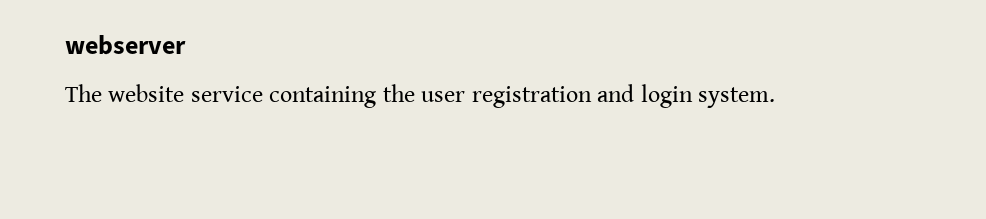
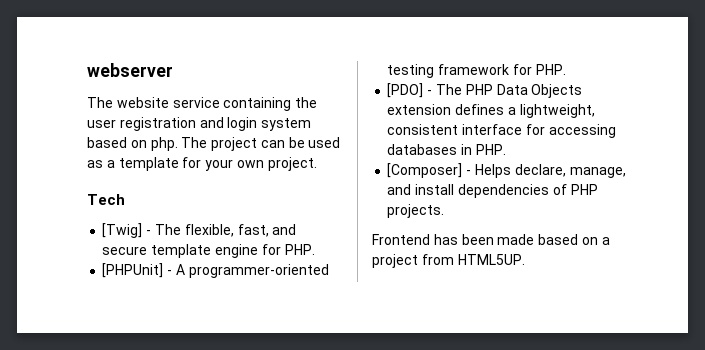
- The website service containing the user registration and login system.
+ The website service containing the user registration and login system based on php. The project can be used as a template for your own project.
+ Tech
+ [Twig] - The flexible, fast, and secure template engine for PHP.
+ [PHPUnit] - A programmer-oriented testing framework for PHP.
+ [PDO] - The PHP Data Objects extension defines a lightweight, consistent interface for accessing databases in PHP.
+ [Composer] - Helps declare, manage, and install dependencies of PHP projects.
+ Frontend has been made based on a project from HTML5UP.

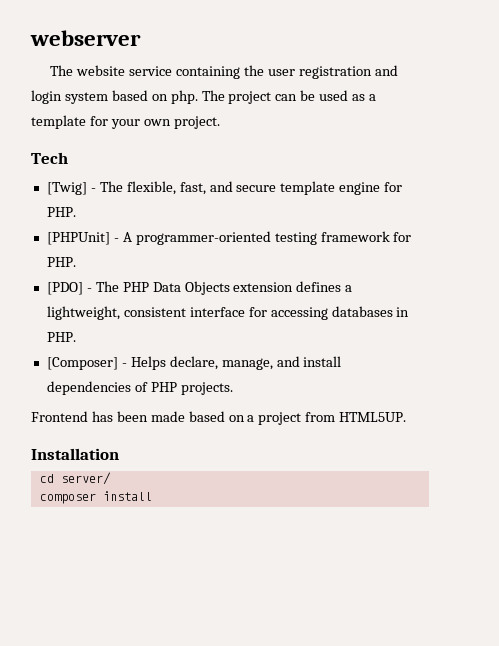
+ Installation
+ cd server/
+ composer install

